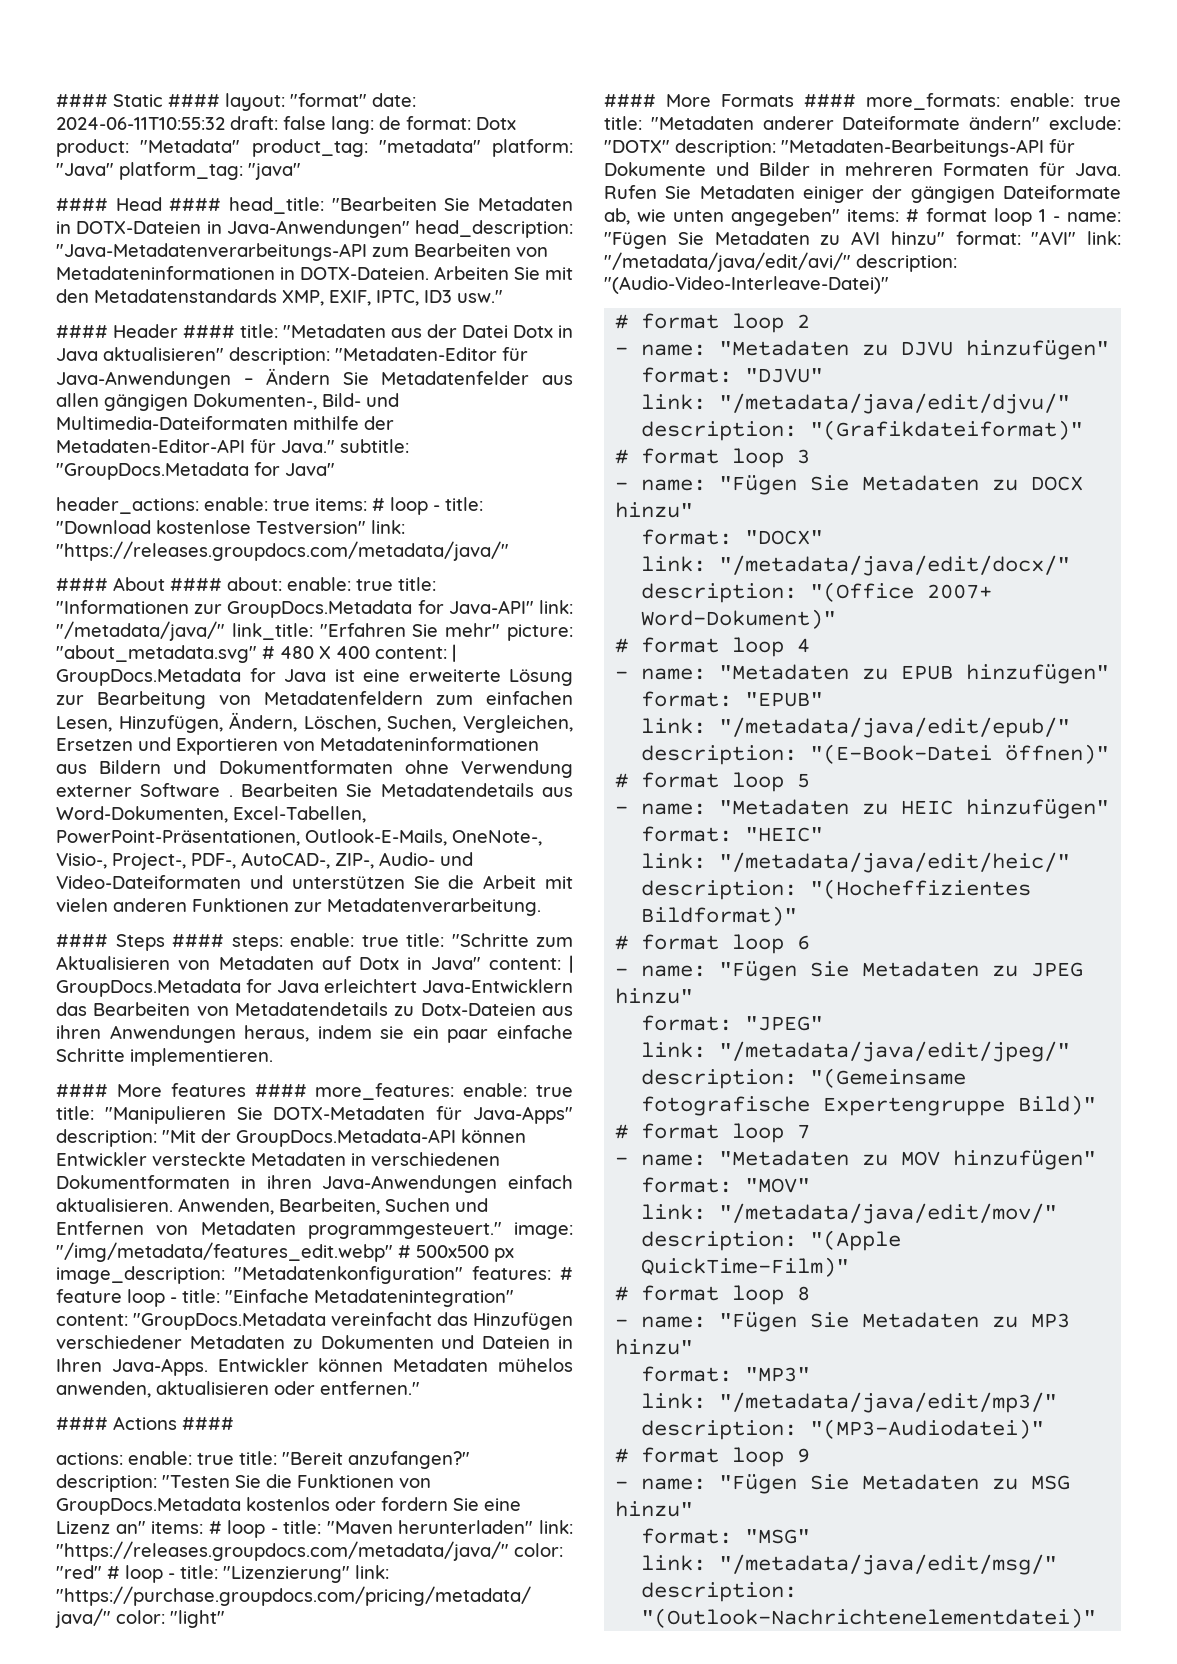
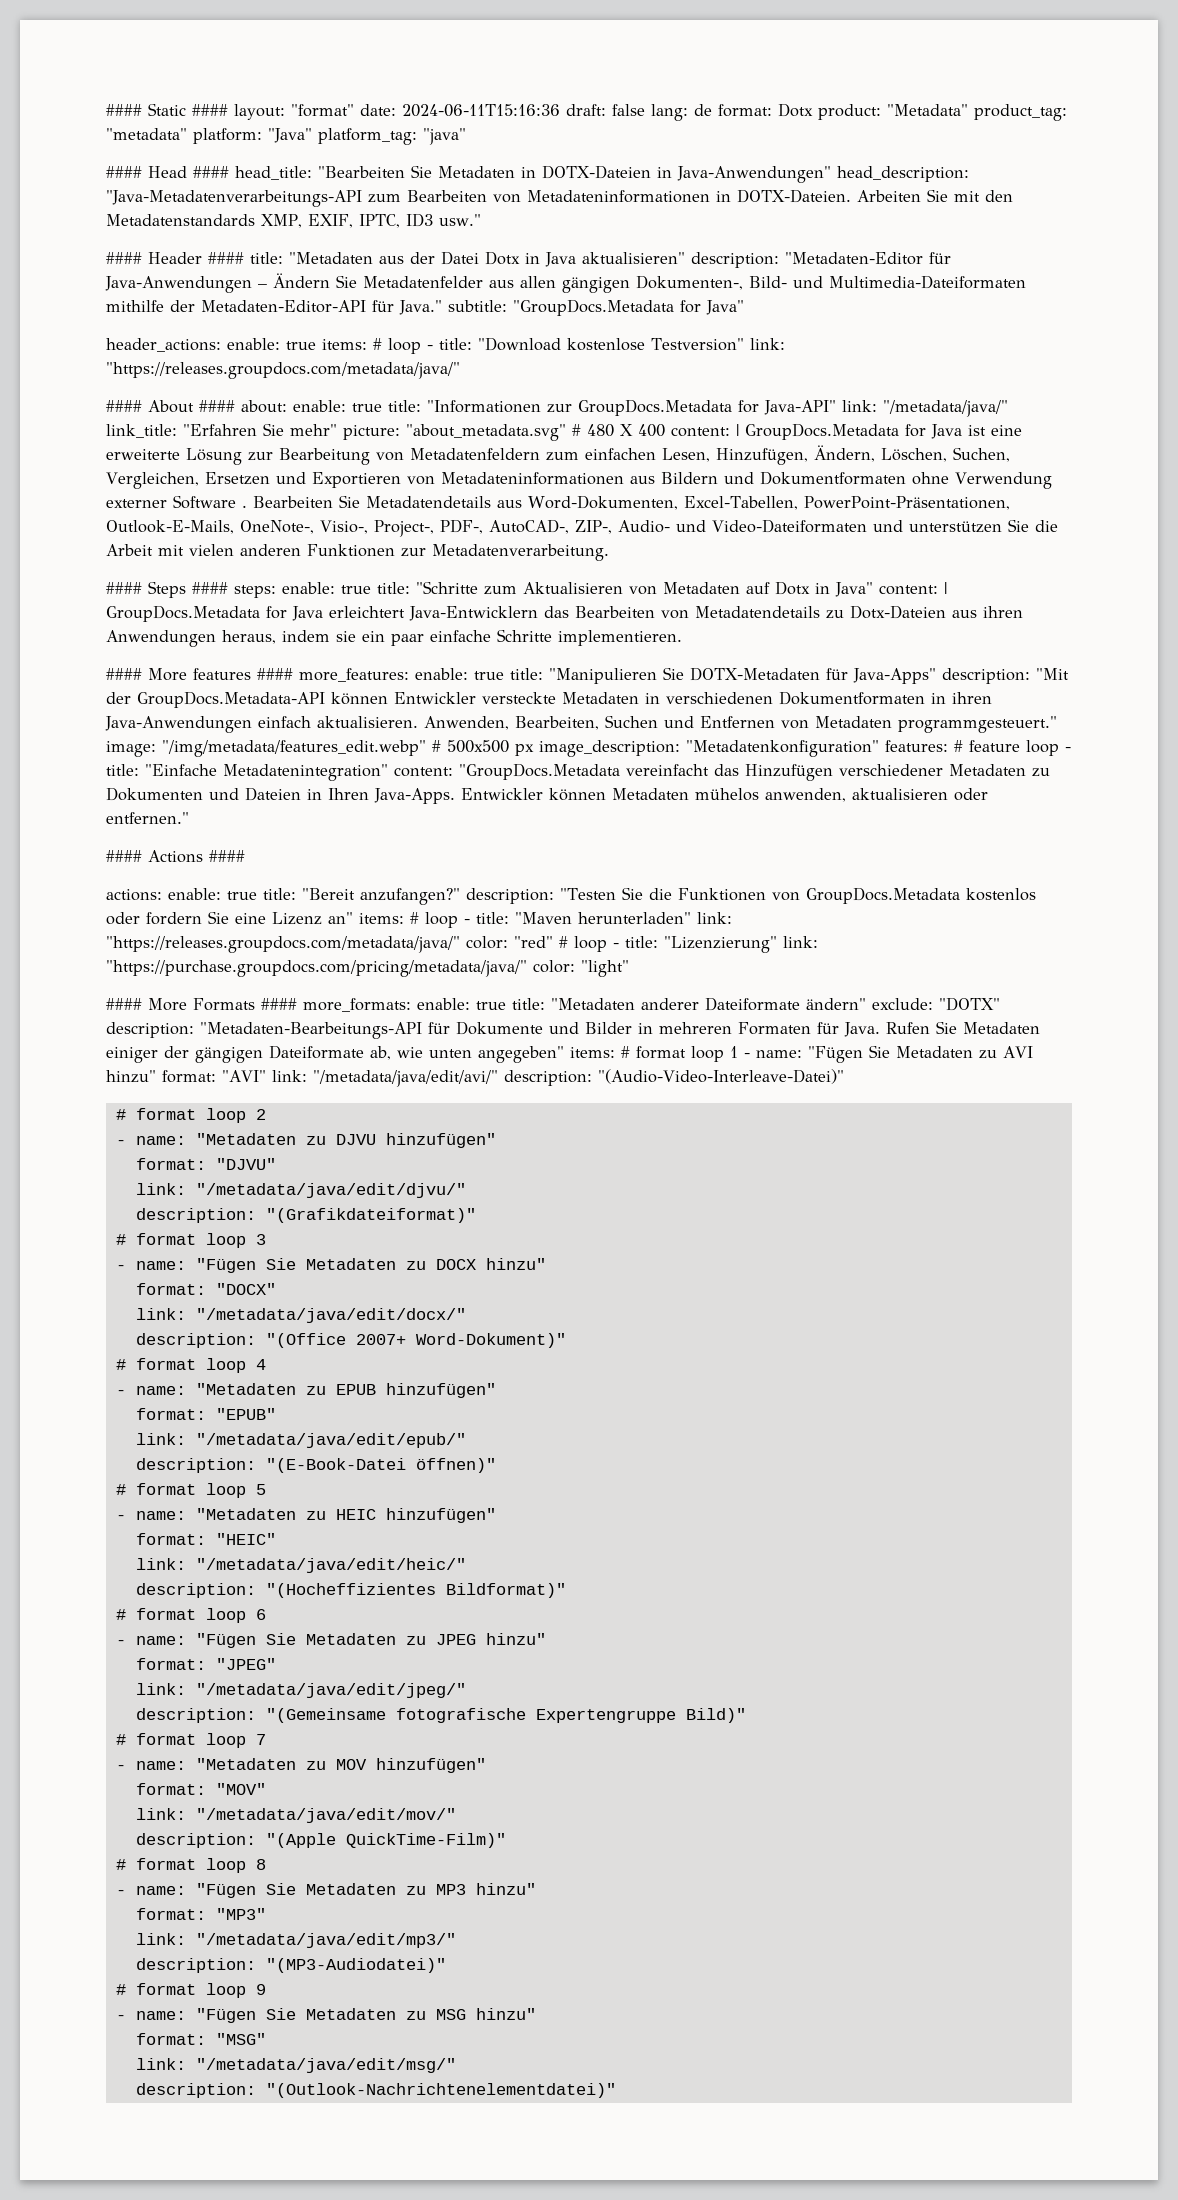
- #### Static #### layout: "format" date: 2024-06-11T10:55:32 draft: false lang: de format: Dotx product: "Metadata" product_tag: "metadata" platform: "Java" platform_tag: "java"
+ #### Static #### layout: "format" date: 2024-06-11T15:16:36 draft: false lang: de format: Dotx product: "Metadata" product_tag: "metadata" platform: "Java" platform_tag: "java"

